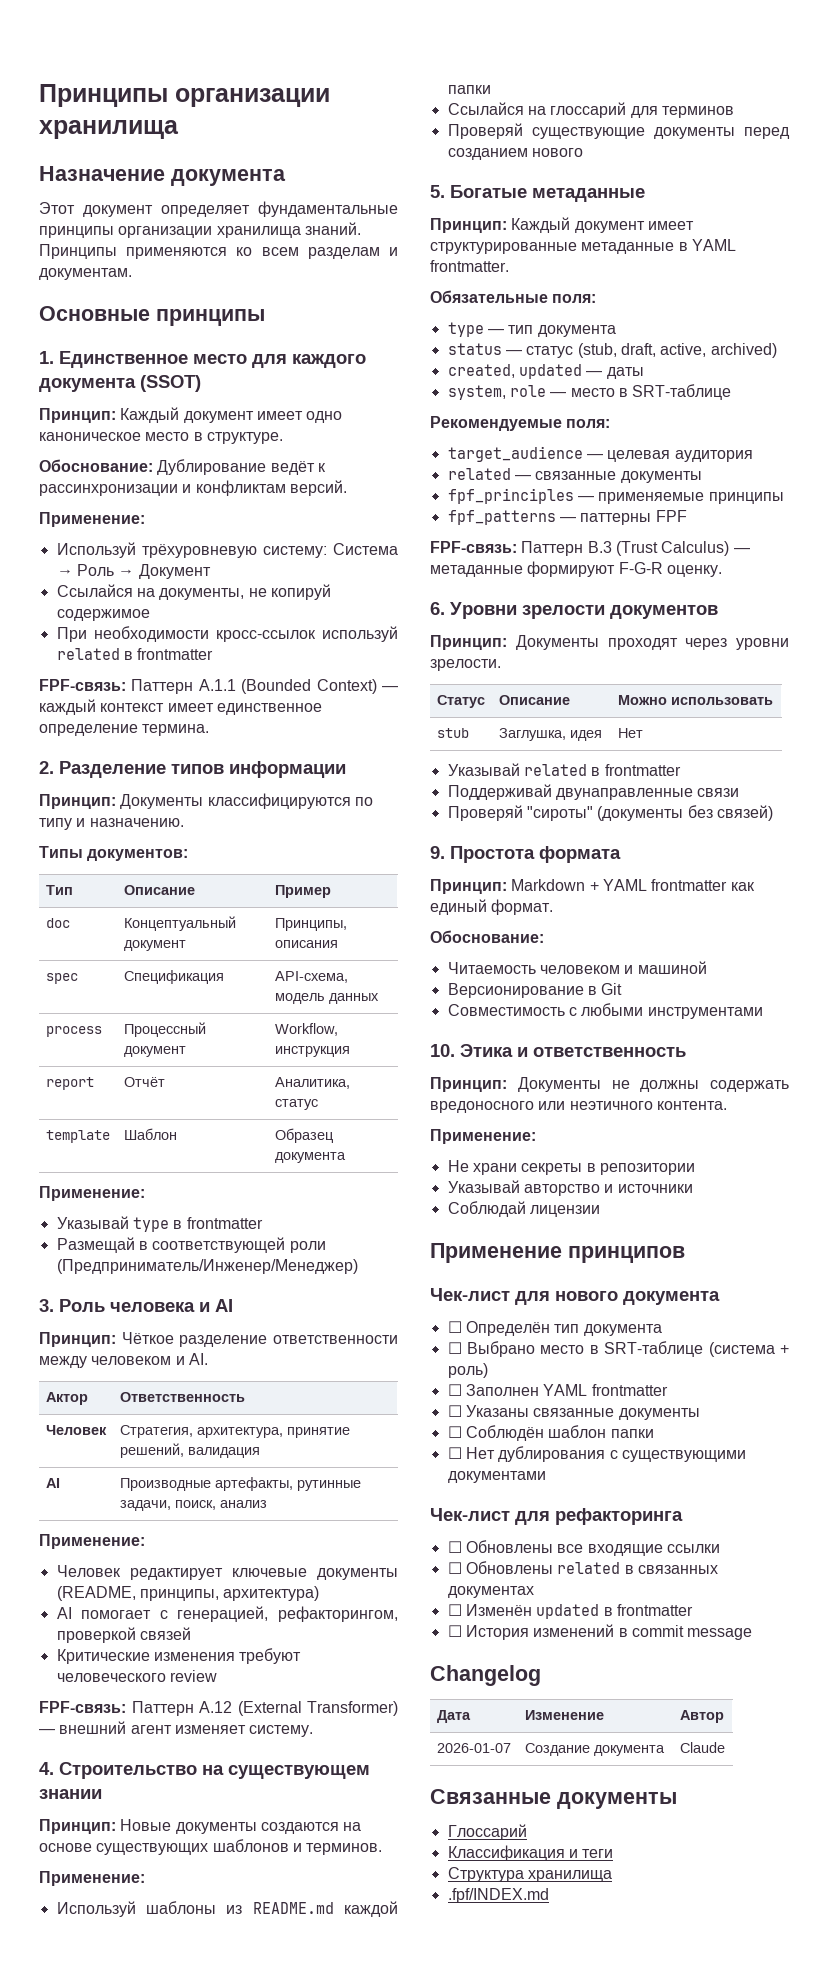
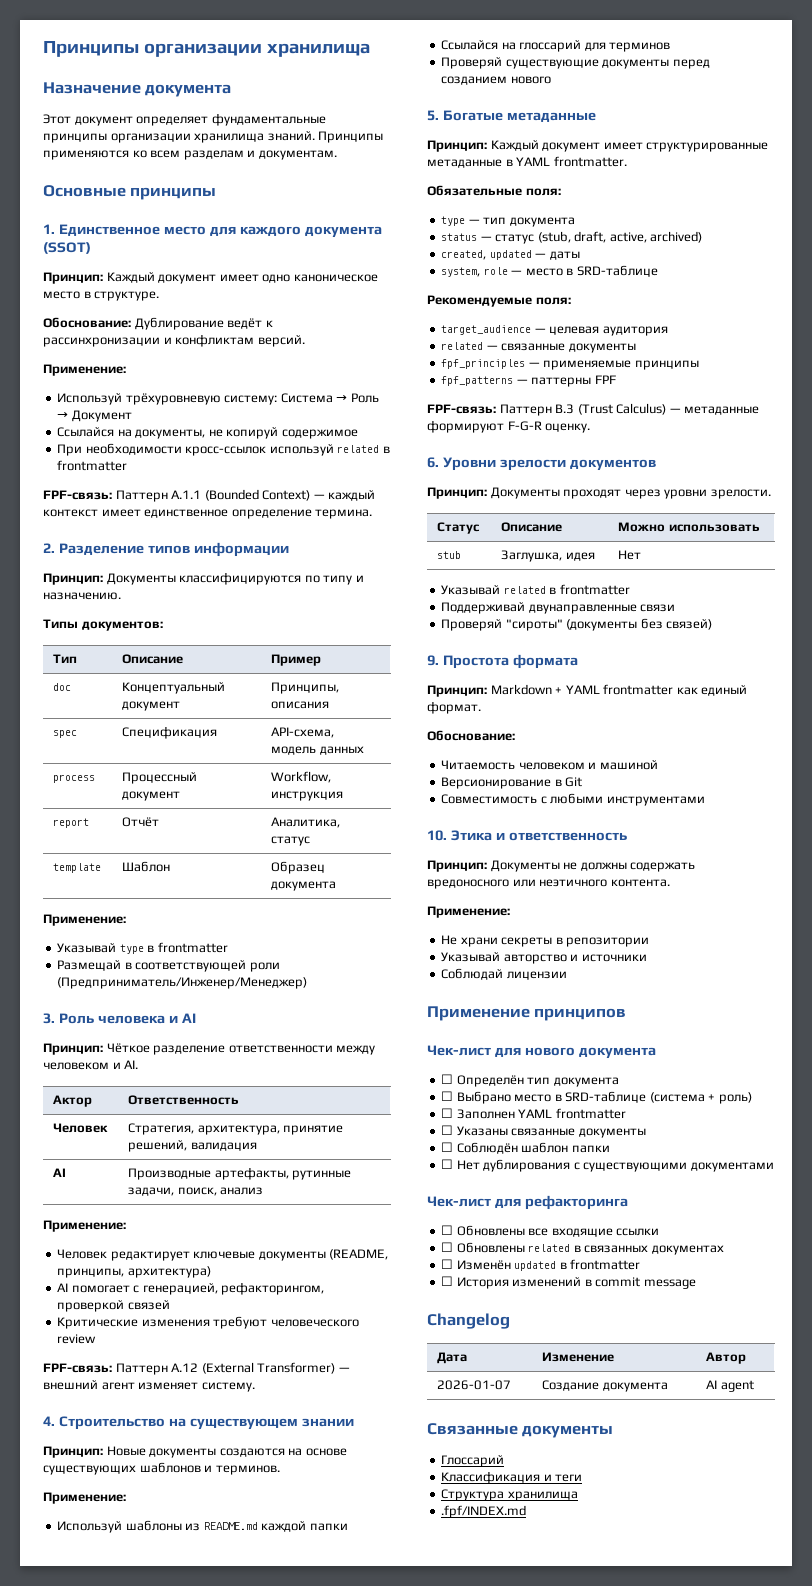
- system, role — место в SRT-таблице
+ system, role — место в SRD-таблице
- ☐ Выбрано место в SRT-таблице (система + роль)
+ ☐ Выбрано место в SRD-таблице (система + роль)
- 2026-01-07 | Создание документа | Claude
+ 2026-01-07 | Создание документа | AI agent

